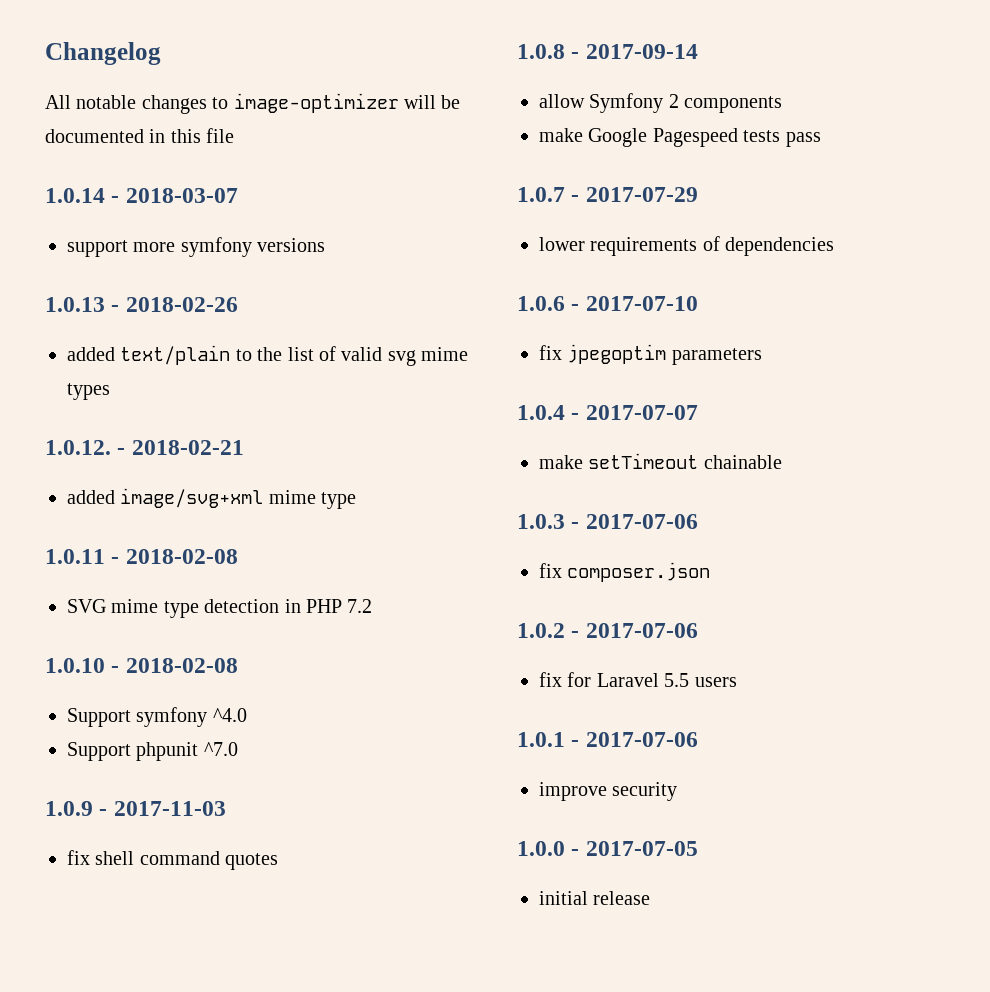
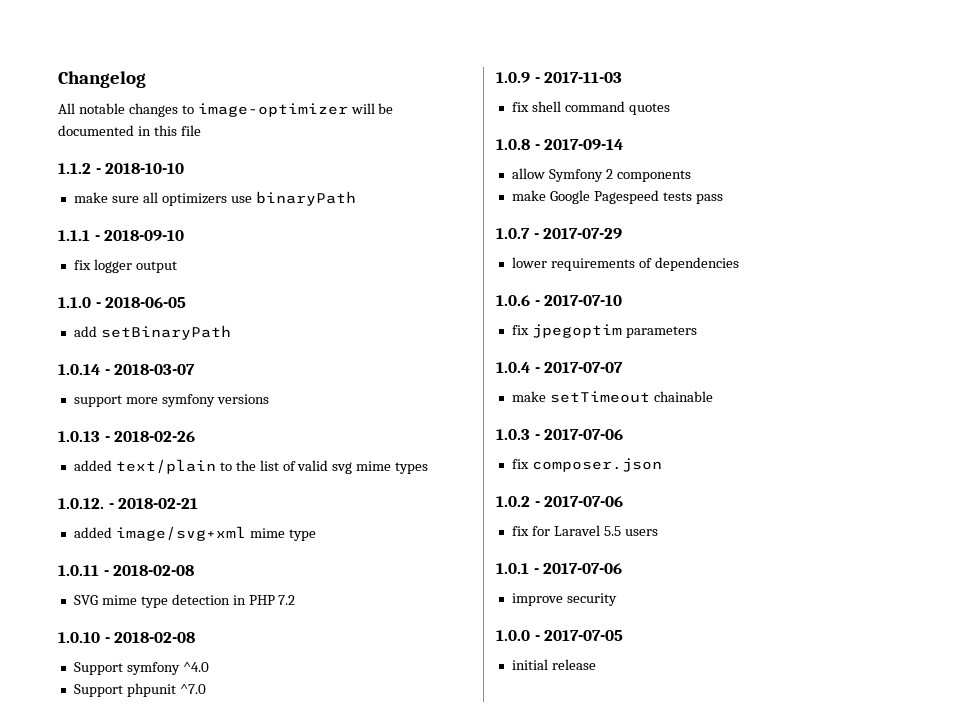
+ 1.1.2 - 2018-10-10
+ make sure all optimizers use binaryPath
+ 1.1.1 - 2018-09-10
+ fix logger output
+ 1.1.0 - 2018-06-05
+ add setBinaryPath

